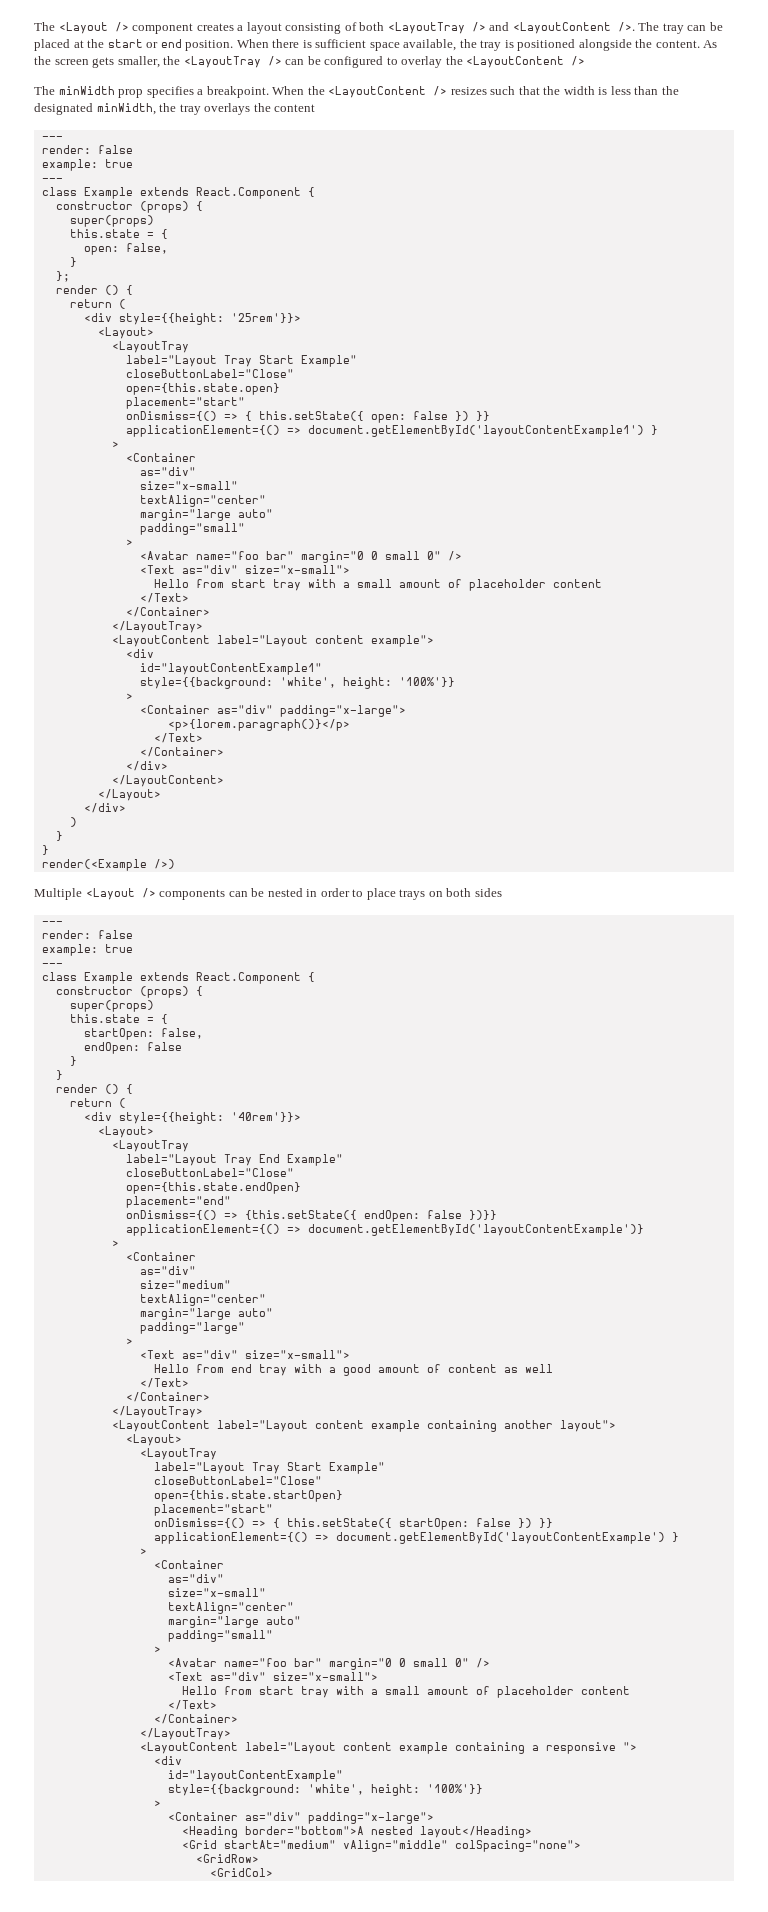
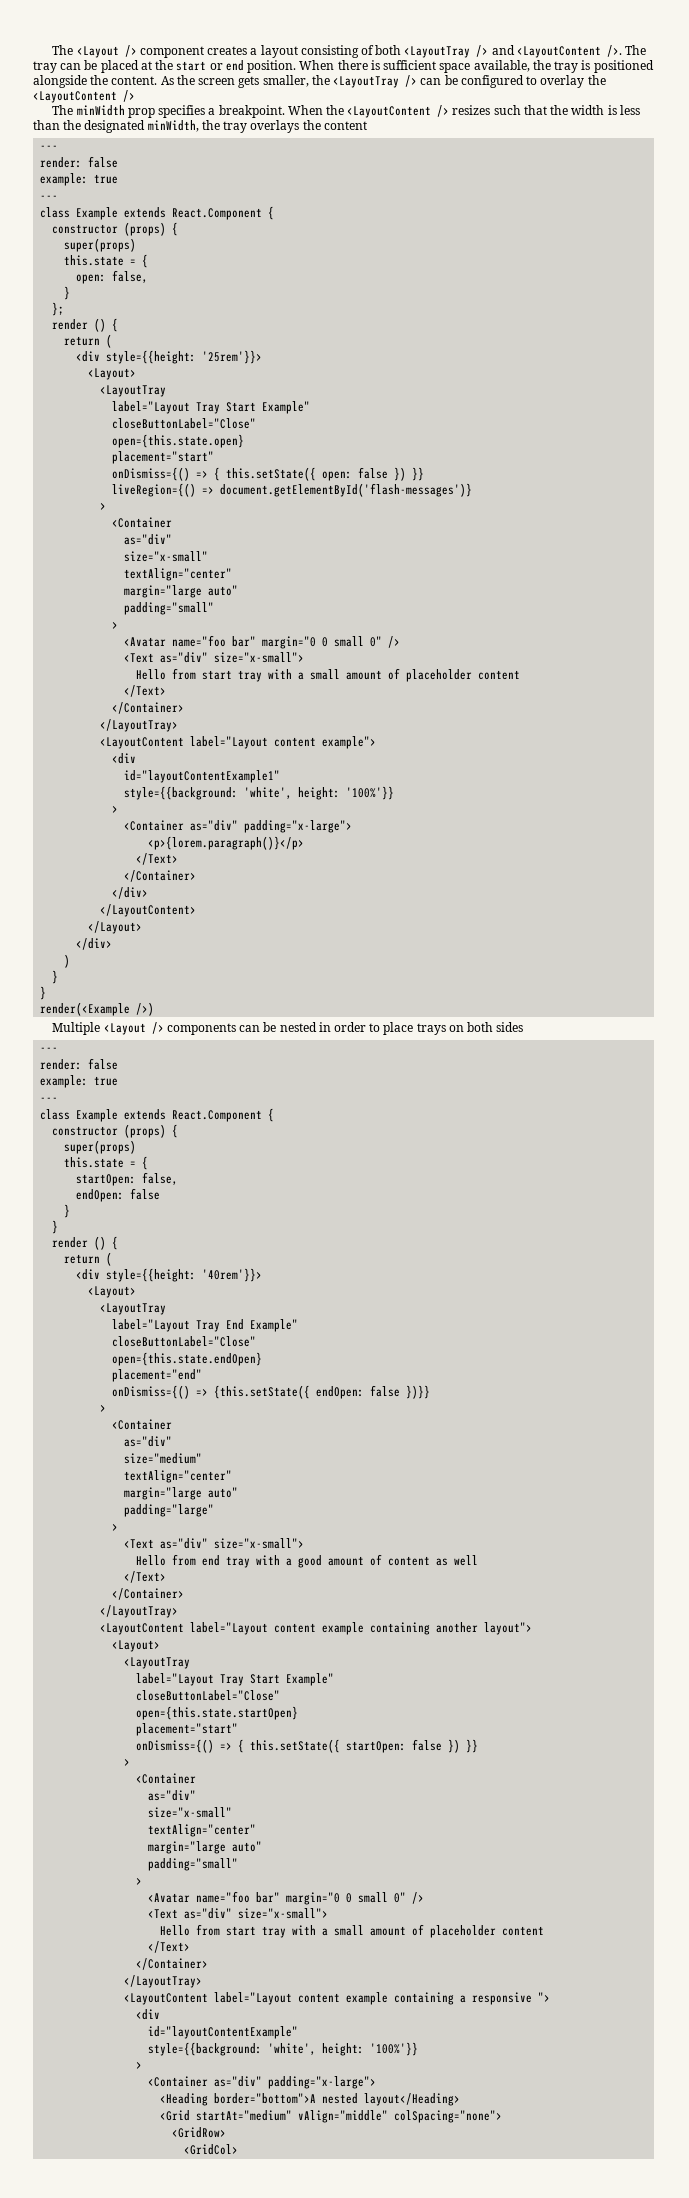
- applicationElement={() => document.getElementById('layoutContentExample1') }
+ liveRegion={() => document.getElementById('flash-messages')}
- applicationElement={() => document.getElementById('layoutContentExample')}
- applicationElement={() => document.getElementById('layoutContentExample') }

